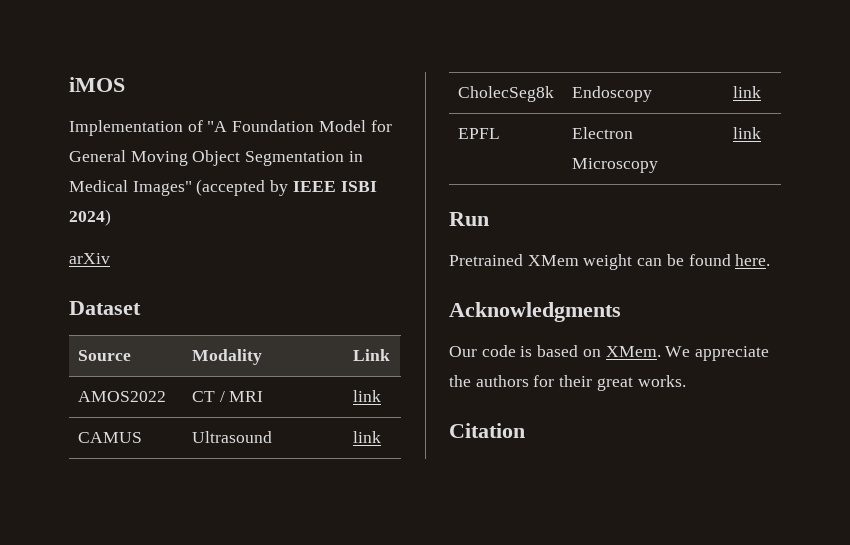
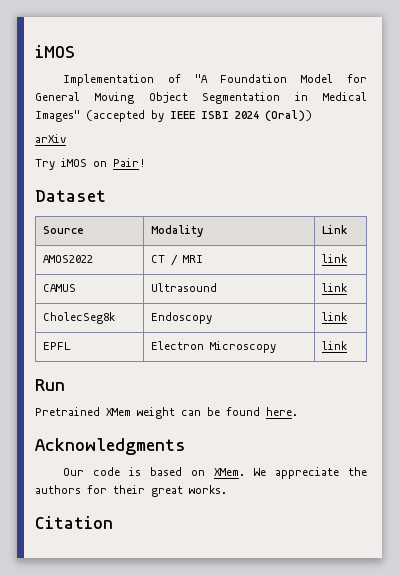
- Implementation of "A Foundation Model for General Moving Object Segmentation in Medical Images" (accepted by IEEE ISBI 2024)
+ Implementation of "A Foundation Model for General Moving Object Segmentation in Medical Images" (accepted by IEEE ISBI 2024 (Oral))
+ Try iMOS on Pair!

